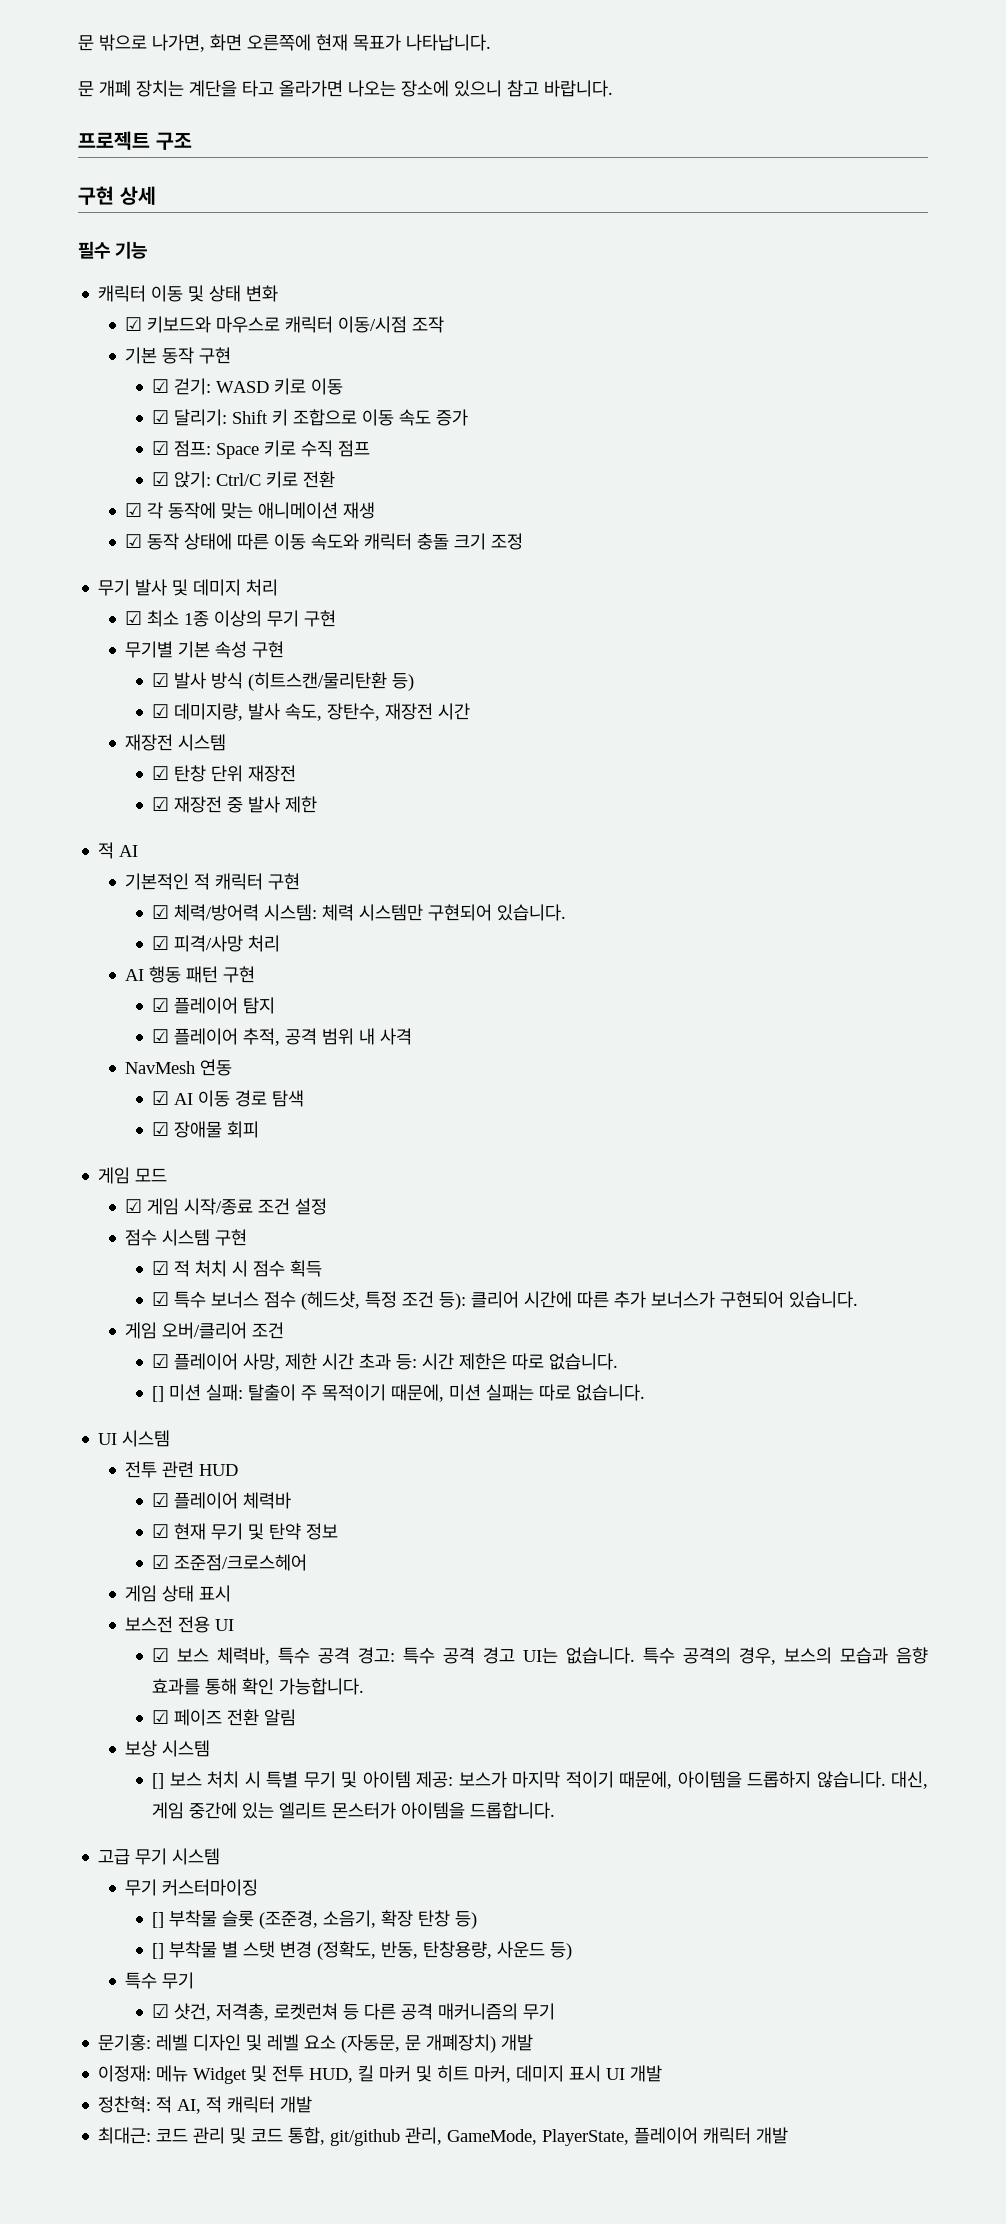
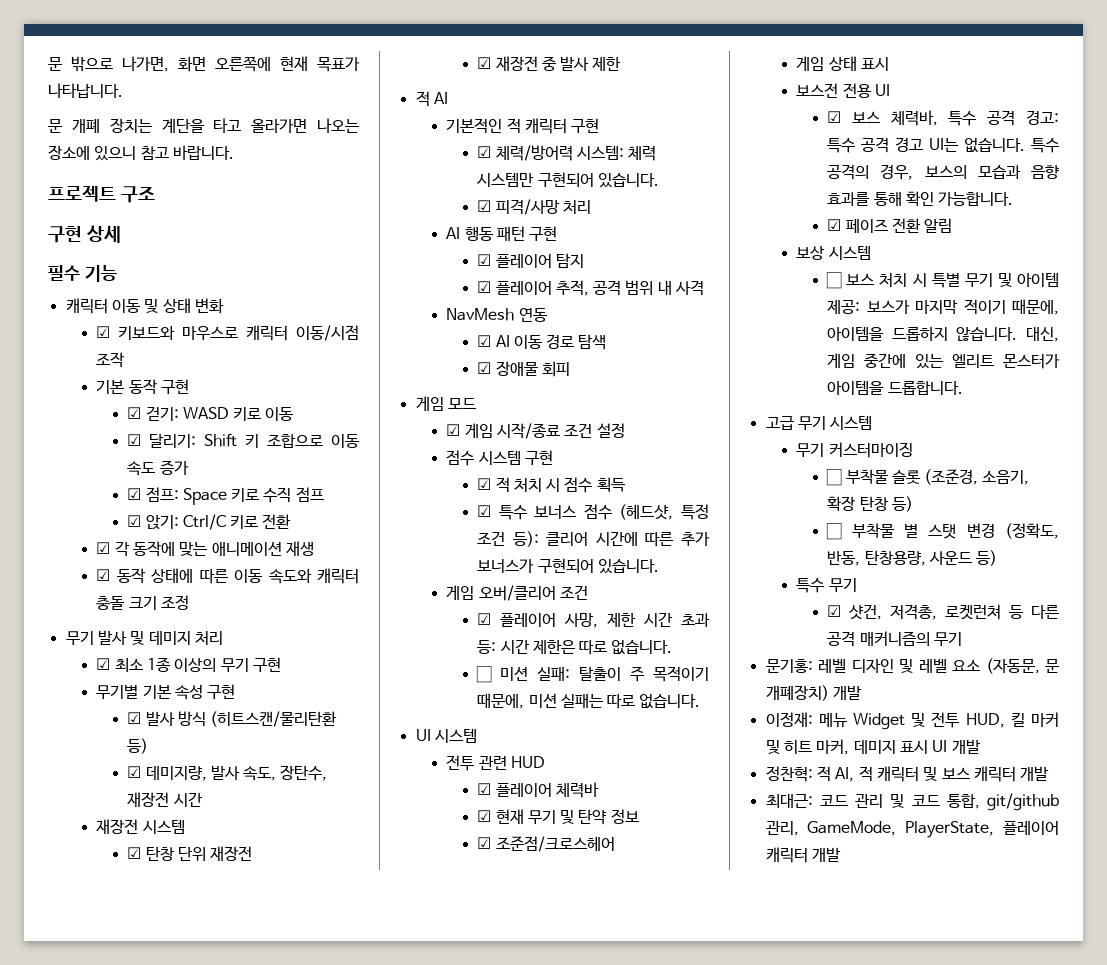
- [] 미션 실패: 탈출이 주 목적이기 때문에, 미션 실패는 따로 없습니다.
+ ☐ 미션 실패: 탈출이 주 목적이기 때문에, 미션 실패는 따로 없습니다.
- [] 보스 처치 시 특별 무기 및 아이템 제공: 보스가 마지막 적이기 때문에, 아이템을 드롭하지 않습니다.
+ ☐ 보스 처치 시 특별 무기 및 아이템 제공: 보스가 마지막 적이기 때문에, 아이템을 드롭하지 않습니다.
- [] 부착물 슬롯 (조준경, 소음기, 확장 탄창 등)
+ ☐ 부착물 슬롯 (조준경, 소음기, 확장 탄창 등)
- [] 부착물 별 스탯 변경 (정확도, 반동, 탄창용량, 사운드 등)
+ ☐ 부착물 별 스탯 변경 (정확도, 반동, 탄창용량, 사운드 등)
- 정찬혁: 적 AI, 적 캐릭터 개발
+ 정찬혁: 적 AI, 적 캐릭터 및 보스 캐릭터 개발

